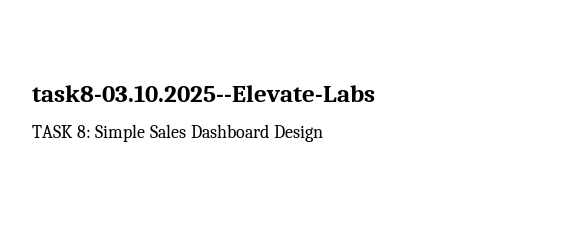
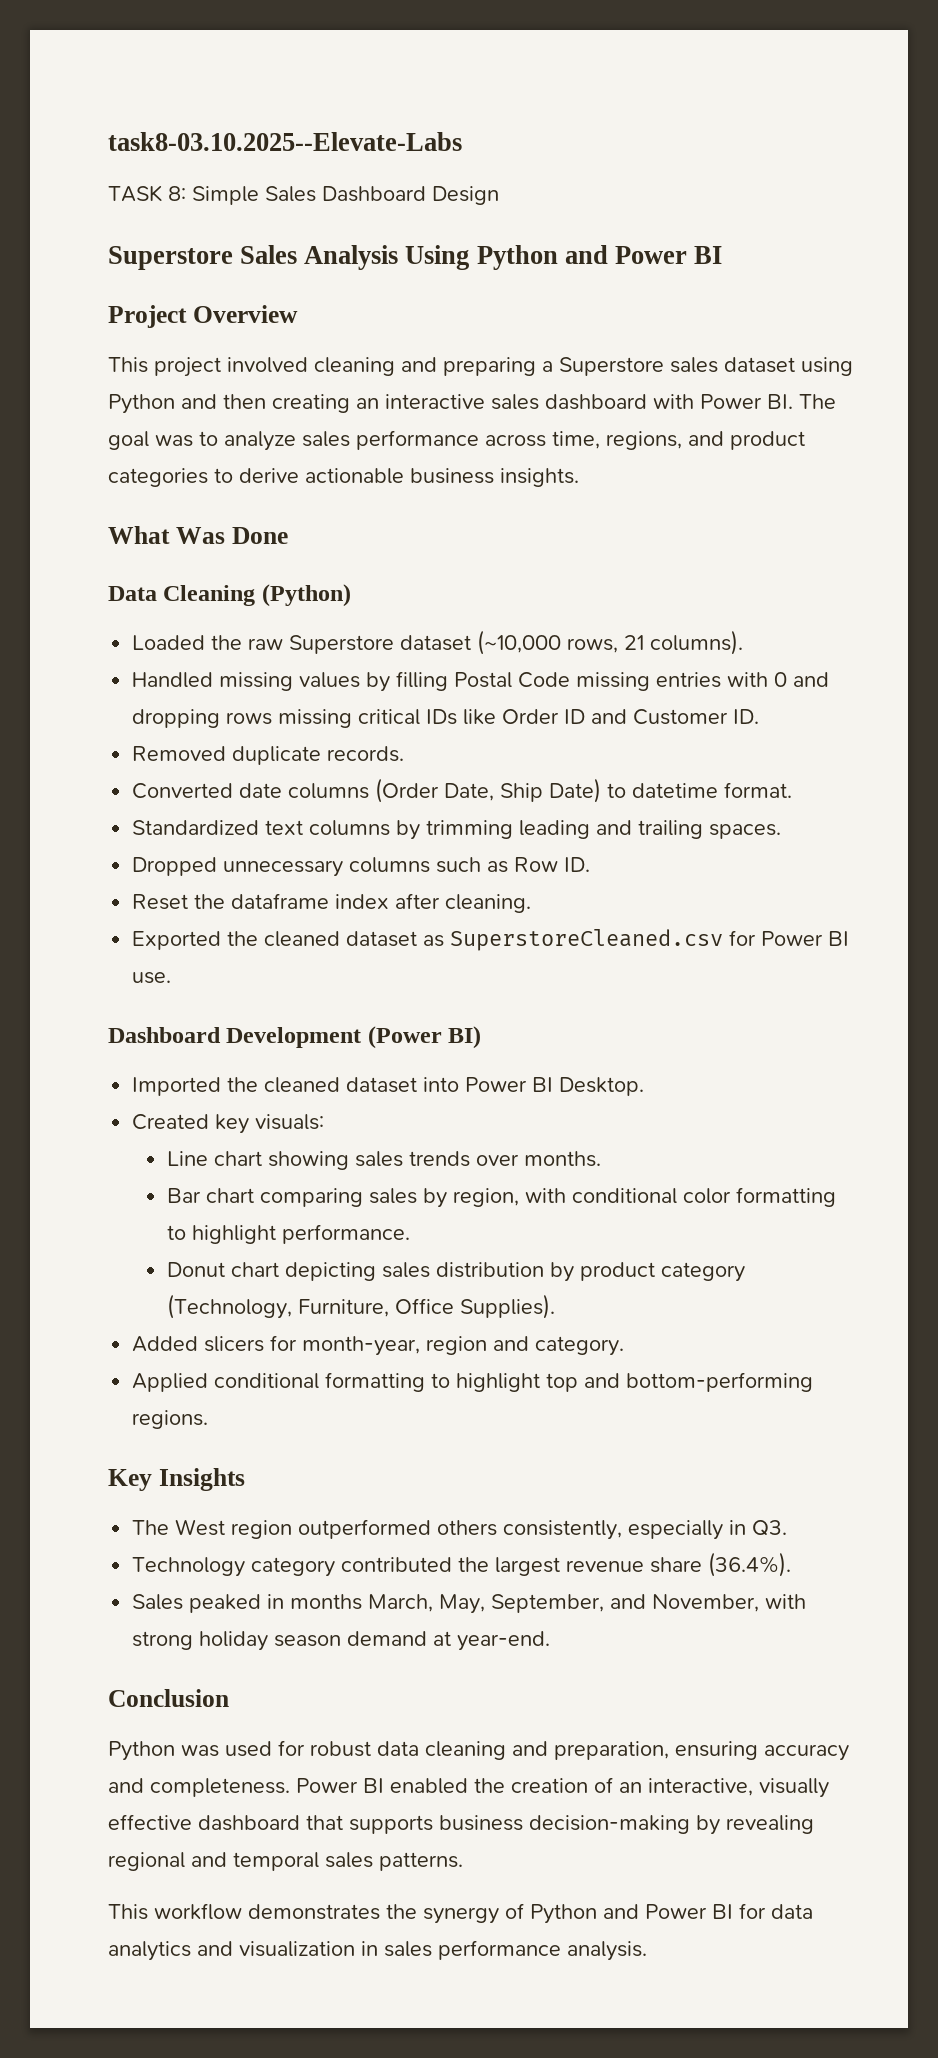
+ Superstore Sales Analysis Using Python and Power BI
+ Project Overview
+ This project involved cleaning and preparing a Superstore sales dataset using Python and then creating an interactive sales dashboard with Power BI. The goal was to analyze sales performance across time, regions, and product categories to derive actionable business insights.
+ What Was Done
+ Data Cleaning (Python)
+ Loaded the raw Superstore dataset (~10,000 rows, 21 columns).
+ Handled missing values by filling Postal Code missing entries with 0 and dropping rows missing critical IDs like Order ID and Customer ID.
+ Removed duplicate records.
+ Converted date columns (Order Date, Ship Date) to datetime format.
+ Standardized text columns by trimming leading and trailing spaces.
+ Dropped unnecessary columns such as Row ID.
+ Reset the dataframe index after cleaning.
+ Exported the cleaned dataset as SuperstoreCleaned.csv for Power BI use.
+ Dashboard Development (Power BI)
+ Imported the cleaned dataset into Power BI Desktop.
+ Created key visuals:
+ Line chart showing sales trends over months.
+ Bar chart comparing sales by region, with conditional color formatting to highlight performance.
+ Donut chart depicting sales distribution by product category (Technology, Furniture, Office Supplies).
+ Added slicers for month-year, region and category.
+ Applied conditional formatting to highlight top and bottom-performing regions.
+ Key Insights
+ The West region outperformed others consistently, especially in Q3.
+ Technology category contributed the largest revenue share (36.4%).
+ Sales peaked in months March, May, September, and November, with strong holiday season demand at year-end.
+ Conclusion
+ Python was used for robust data cleaning and preparation, ensuring accuracy and completeness. Power BI enabled the creation of an interactive, visually effective dashboard that supports business decision-making by revealing regional and temporal sales patterns.
+ This workflow demonstrates the synergy of Python and Power BI for data analytics and visualization in sales performance analysis.

